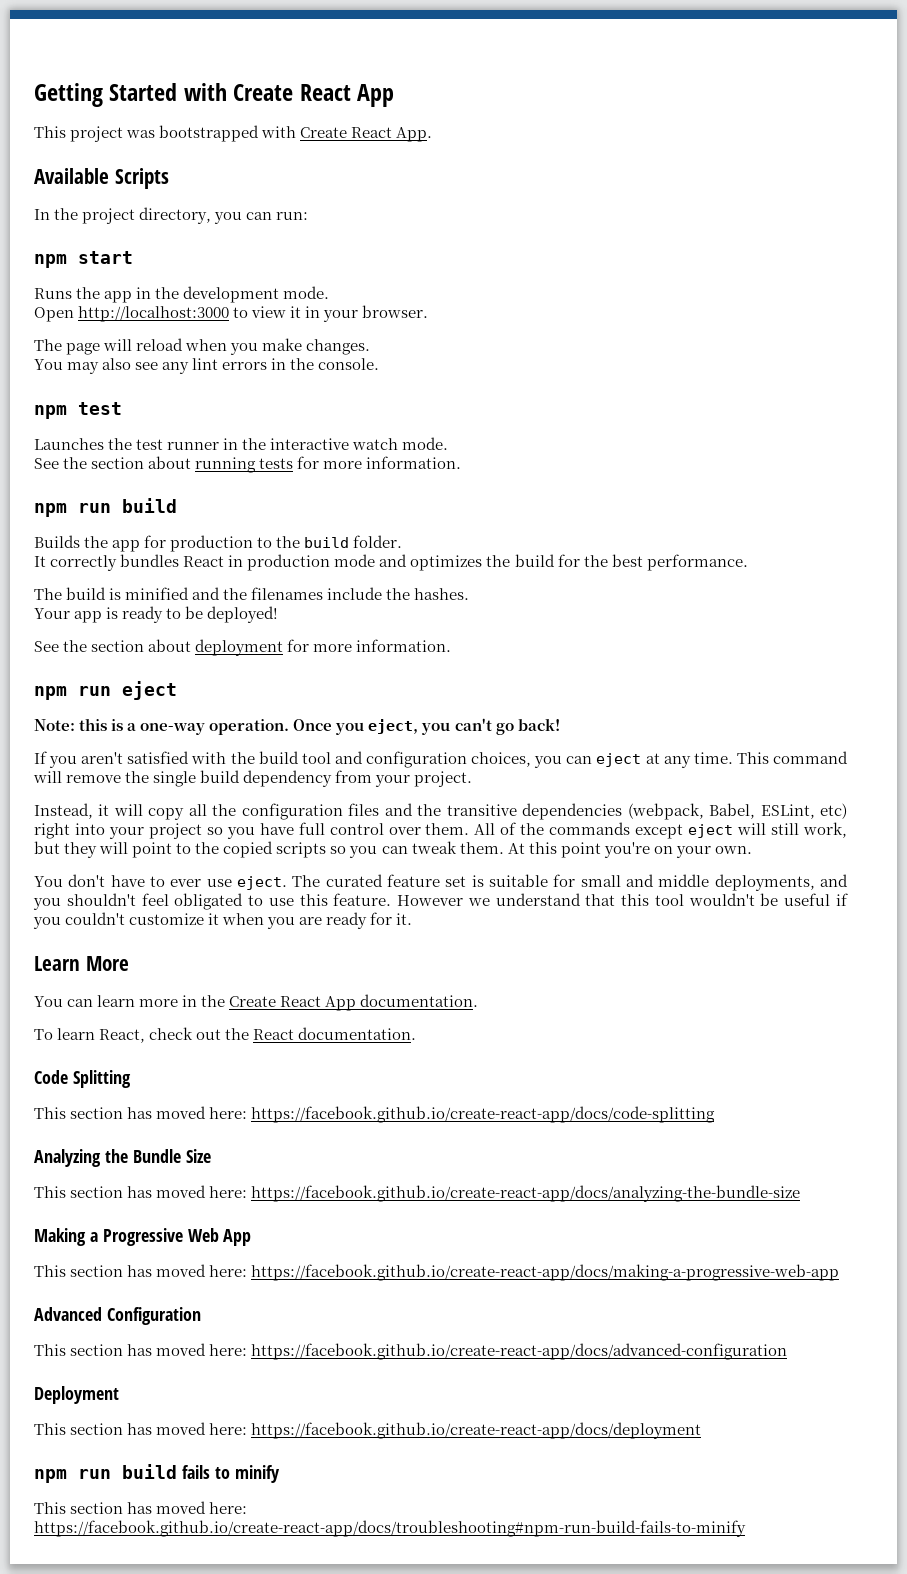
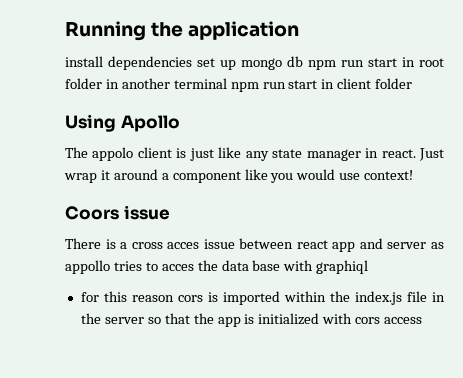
- Getting Started with Create React App
- This project was bootstrapped with Create React App.
- Available Scripts
- In the project directory, you can run:
- npm start
- Runs the app in the development mode.
- Open http://localhost:3000 to view it in your browser.
- The page will reload when you make changes.
- You may also see any lint errors in the console.
- npm test
- Launches the test runner in the interactive watch mode.
- See the section about running tests for more information.
- npm run build
- Builds the app for production to the build folder.
- It correctly bundles React in production mode and optimizes the build for the best performance.
- The build is minified and the filenames include the hashes.
- Your app is ready to be deployed!
- See the section about deployment for more information.
- npm run eject
- Note: this is a one-way operation. Once you eject, you can't go back!
- If you aren't satisfied with the build tool and configuration choices, you can eject at any time. This command will remove the single build dependency from your project.
- Instead, it will copy all the configuration files and the transitive dependencies (webpack, Babel, ESLint, etc) right into your project so you have full control over them. All of the commands except eject will still work, but they will point to the copied scripts so you can tweak them. At this point you're on your own.
- You don't have to ever use eject. The curated feature set is suitable for small and middle deployments, and you shouldn't feel obligated to use this feature. However we understand that this tool wouldn't be useful if you couldn't customize it when you are ready for it.
- Learn More
- You can learn more in the Create React App documentation.
- To learn React, check out the React documentation.
- Code Splitting
- This section has moved here: https://facebook.github.io/create-react-app/docs/code-splitting
- Analyzing the Bundle Size
- This section has moved here: https://facebook.github.io/create-react-app/docs/analyzing-the-bundle-size
- Making a Progressive Web App
- This section has moved here: https://facebook.github.io/create-react-app/docs/making-a-progressive-web-app
- Advanced Configuration
- This section has moved here: https://facebook.github.io/create-react-app/docs/advanced-configuration
- Deployment
- This section has moved here: https://facebook.github.io/create-react-app/docs/deployment
- npm run build fails to minify
- This section has moved here: https://facebook.github.io/create-react-app/docs/troubleshooting#npm-run-build-fails-to-minify
+ Running the application
+ install dependencies set up mongo db npm run start in root folder in another terminal npm run start in client folder
+ Using Apollo
+ The appolo client is just like any state manager in react. Just wrap it around a component like you would use context!
+ Coors issue
+ There is a cross acces issue between react app and server as appollo tries to acces the data base with graphiql
+ for this reason cors is imported within the index.js file in the server so that the app is initialized with cors access

